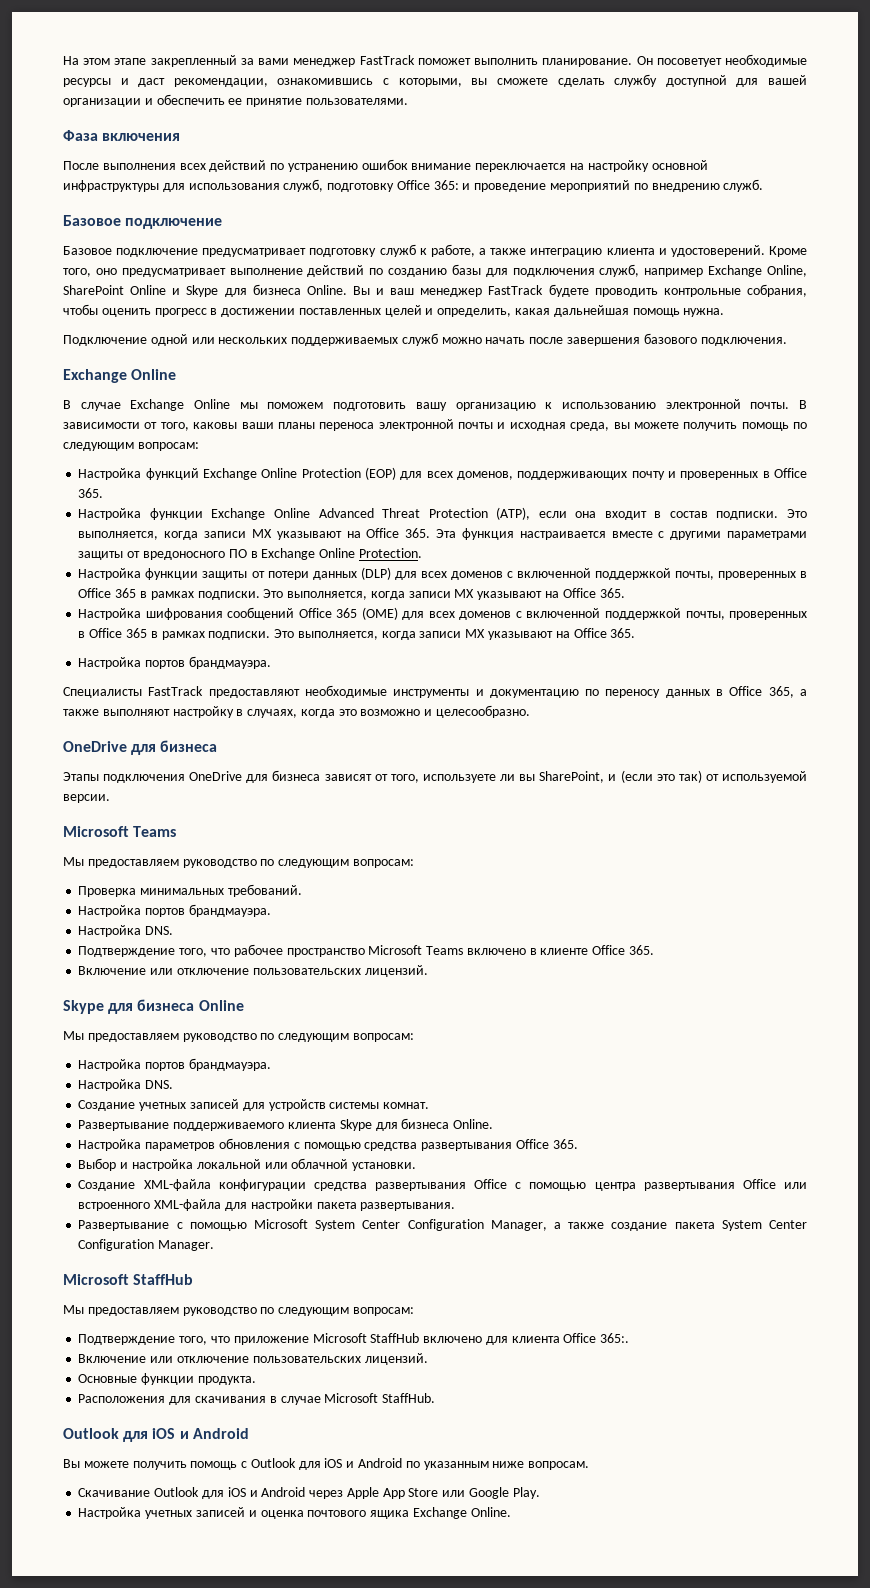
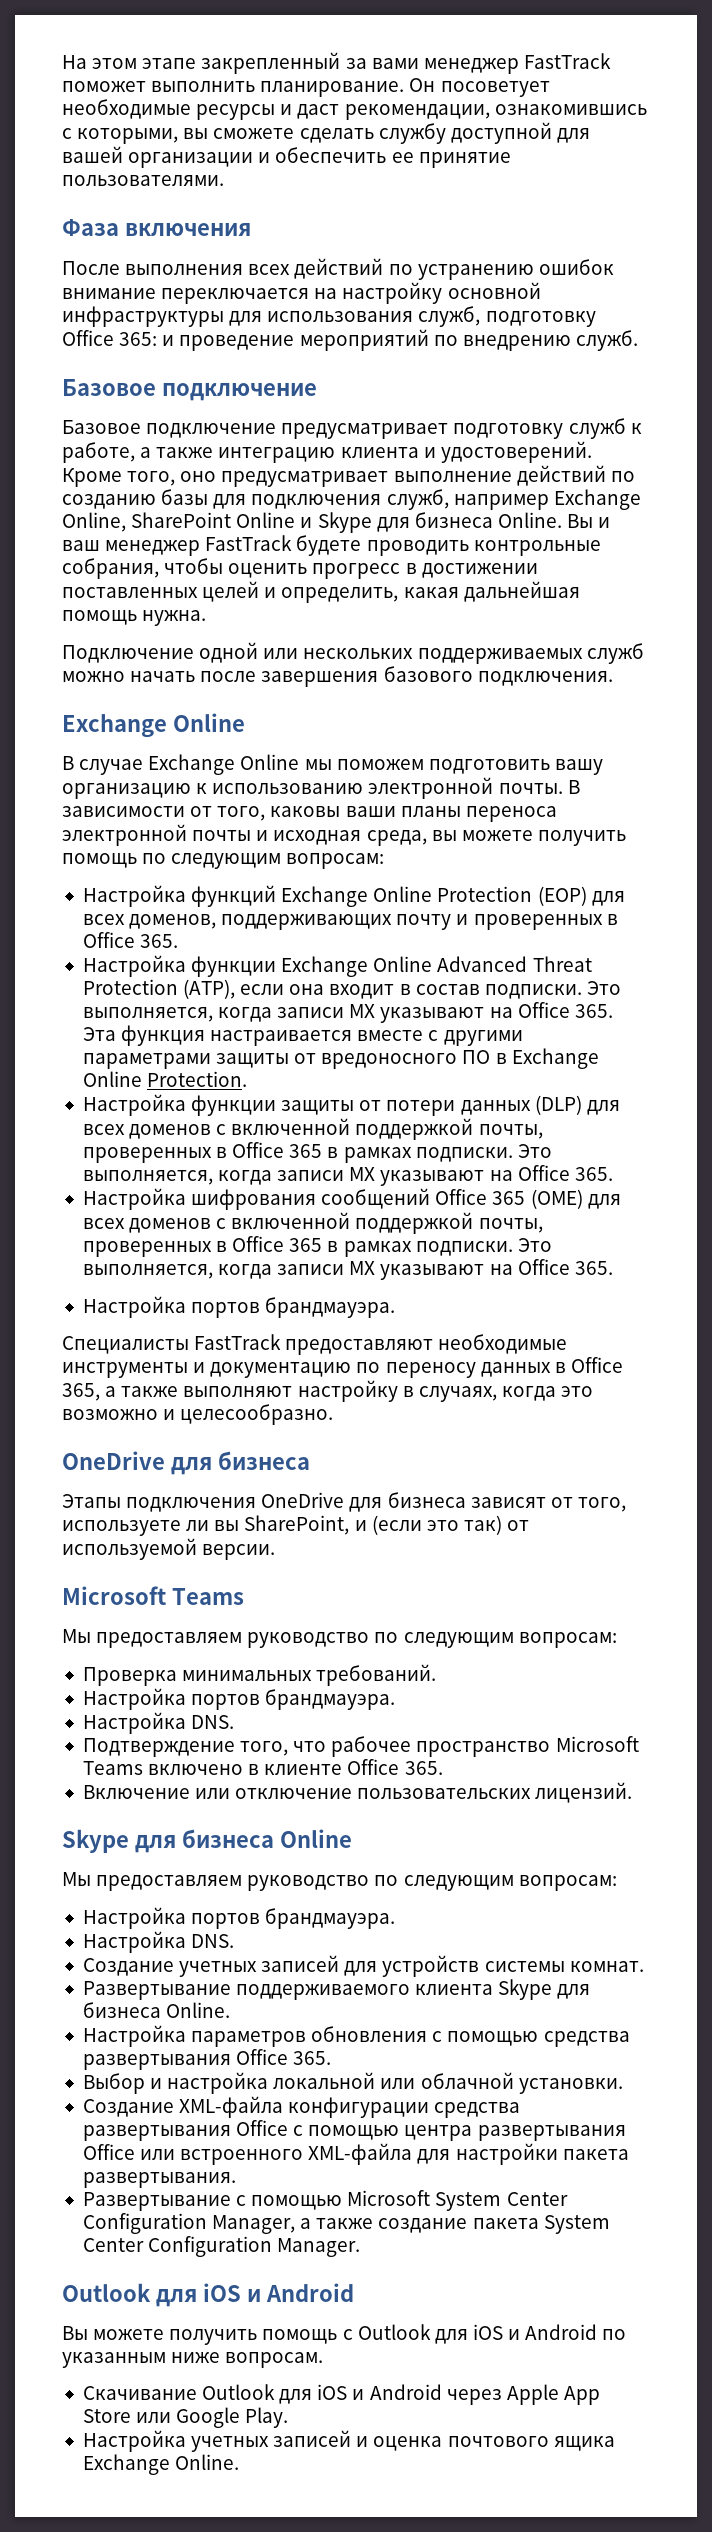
  Развертывание с помощью Microsoft System Center Configuration Manager, а также создание пакета System Center Configuration Manager.
- Microsoft StaffHub
- Мы предоставляем руководство по следующим вопросам:
- Подтверждение того, что приложение Microsoft StaffHub включено для клиента Office 365:.
- Включение или отключение пользовательских лицензий.
- Основные функции продукта.
- Расположения для скачивания в случае Microsoft StaffHub.

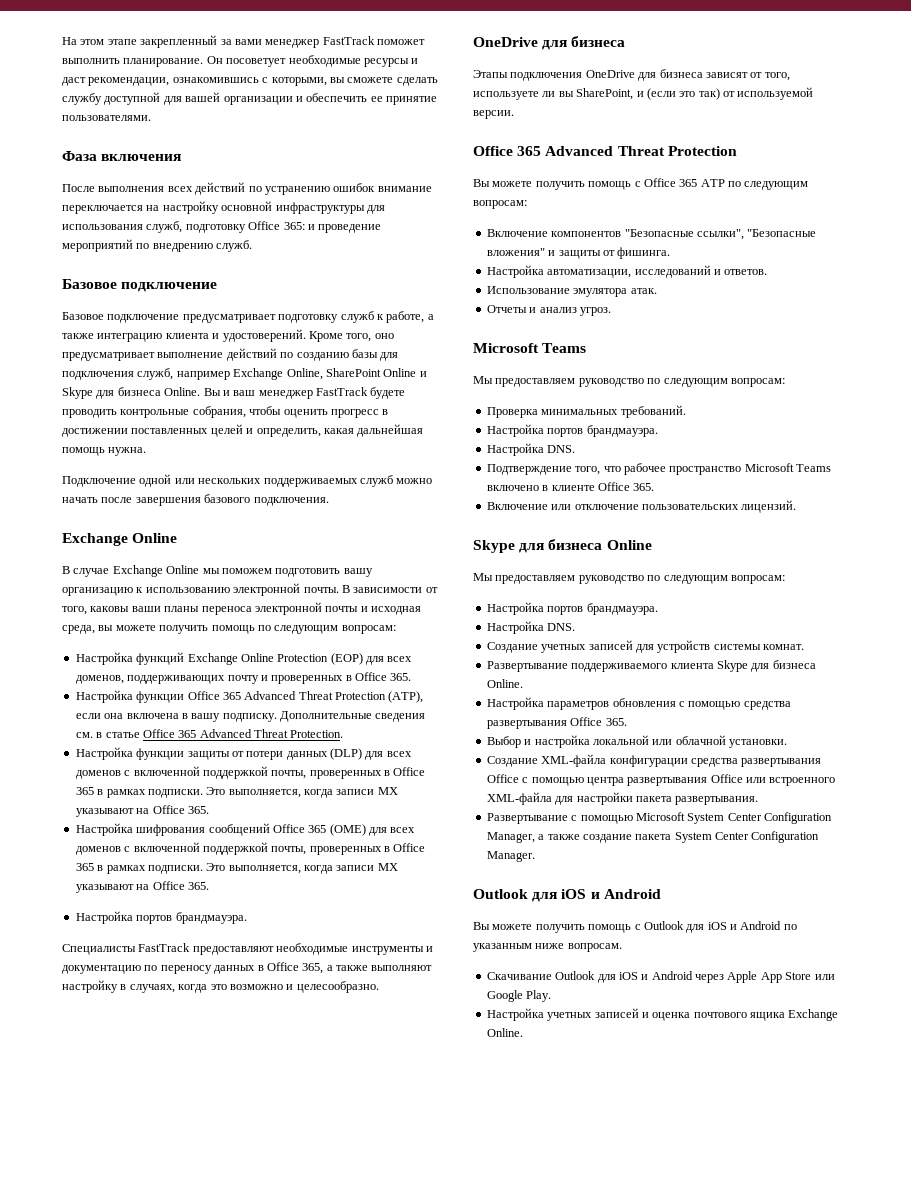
- Настройка функции Exchange Online Advanced Threat Protection (ATP), если она входит в состав подписки. Это выполняется, когда записи MX указывают на Office 365. Эта функция настраивается вместе с другими параметрами защиты от вредоносного ПО в Exchange Online Protection.
+ Настройка функции Office 365 Advanced Threat Protection (ATP), если она включена в вашу подписку. Дополнительные сведения см. в статье Office 365 Advanced Threat Protection.
  Этапы подключения OneDrive для бизнеса зависят от того, используете ли вы SharePoint, и (если это так) от используемой версии.
+ Office 365 Advanced Threat Protection
+ Вы можете получить помощь с Office 365 ATP по следующим вопросам:
+ Включение компонентов "Безопасные ссылки", "Безопасные вложения" и защиты от фишинга.
+ Настройка автоматизации, исследований и ответов.
+ Использование эмулятора атак.
+ Отчеты и анализ угроз.

